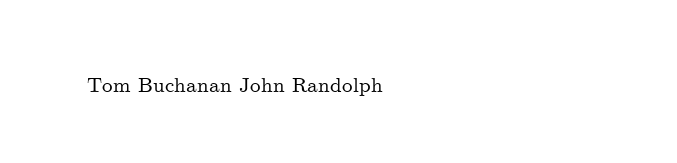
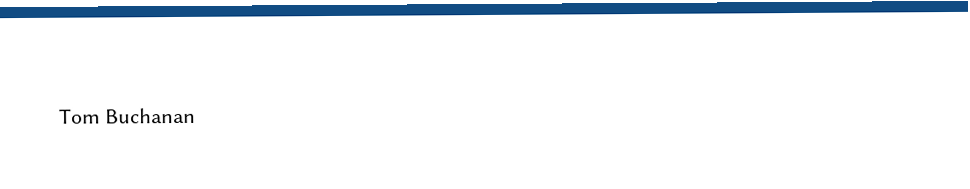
- Tom Buchanan John Randolph
+ Tom Buchanan

